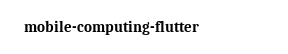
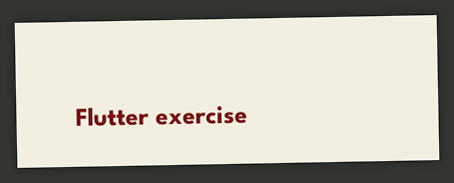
- mobile-computing-flutter
+ Flutter exercise

